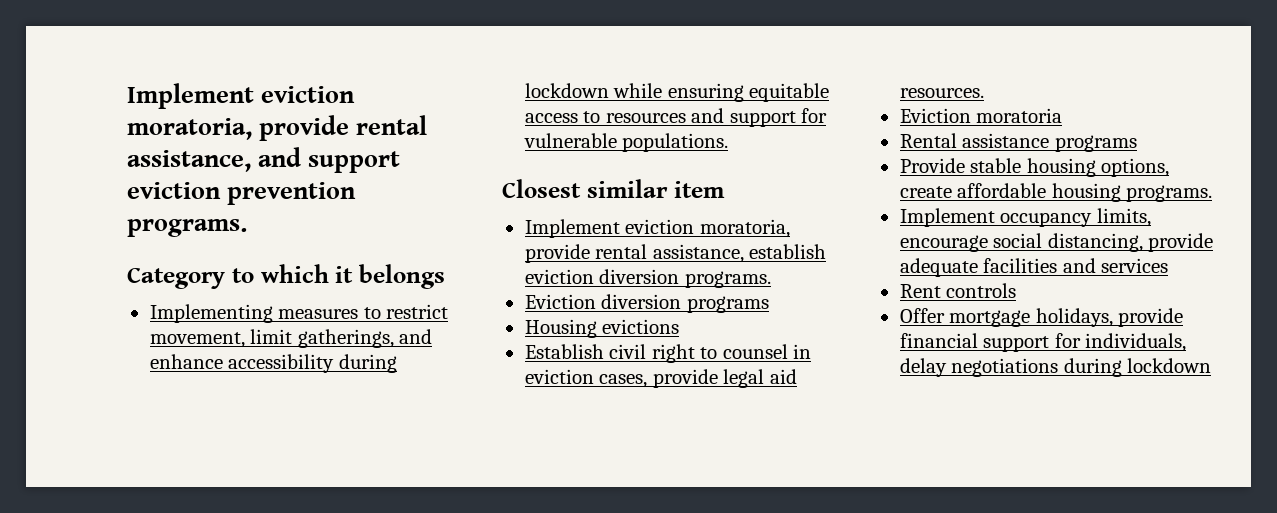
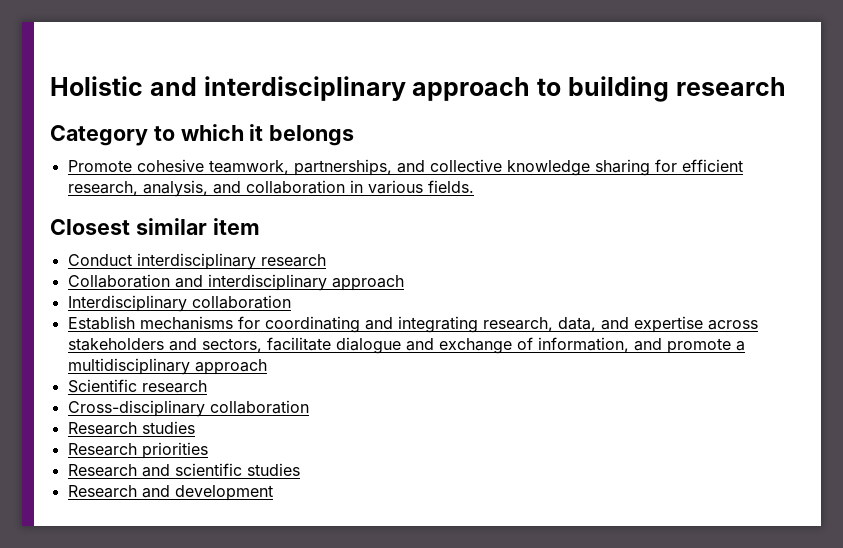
- Implement eviction moratoria, provide rental assistance, and support eviction prevention programs.
+ Holistic and interdisciplinary approach to building research
- Implementing measures to restrict movement, limit gatherings, and enhance accessibility during lockdown while ensuring equitable access to resources and support for vulnerable populations.
+ Promote cohesive teamwork, partnerships, and collective knowledge sharing for efficient research, analysis, and collaboration in various fields.
  Closest similar item
- Implement eviction moratoria, provide rental assistance, establish eviction diversion programs.
- Eviction diversion programs
- Housing evictions
- Establish civil right to counsel in eviction cases, provide legal aid resources.
- Eviction moratoria
- Rental assistance programs
- Provide stable housing options, create affordable housing programs.
- Implement occupancy limits, encourage social distancing, provide adequate facilities and services
- Rent controls
- Offer mortgage holidays, provide financial support for individuals, delay negotiations during lockdown
+ Conduct interdisciplinary research
+ Collaboration and interdisciplinary approach
+ Interdisciplinary collaboration
+ Establish mechanisms for coordinating and integrating research, data, and expertise across stakeholders and sectors, facilitate dialogue and exchange of information, and promote a multidisciplinary approach
+ Scientific research
+ Cross-disciplinary collaboration
+ Research studies
+ Research priorities
+ Research and scientific studies
+ Research and development

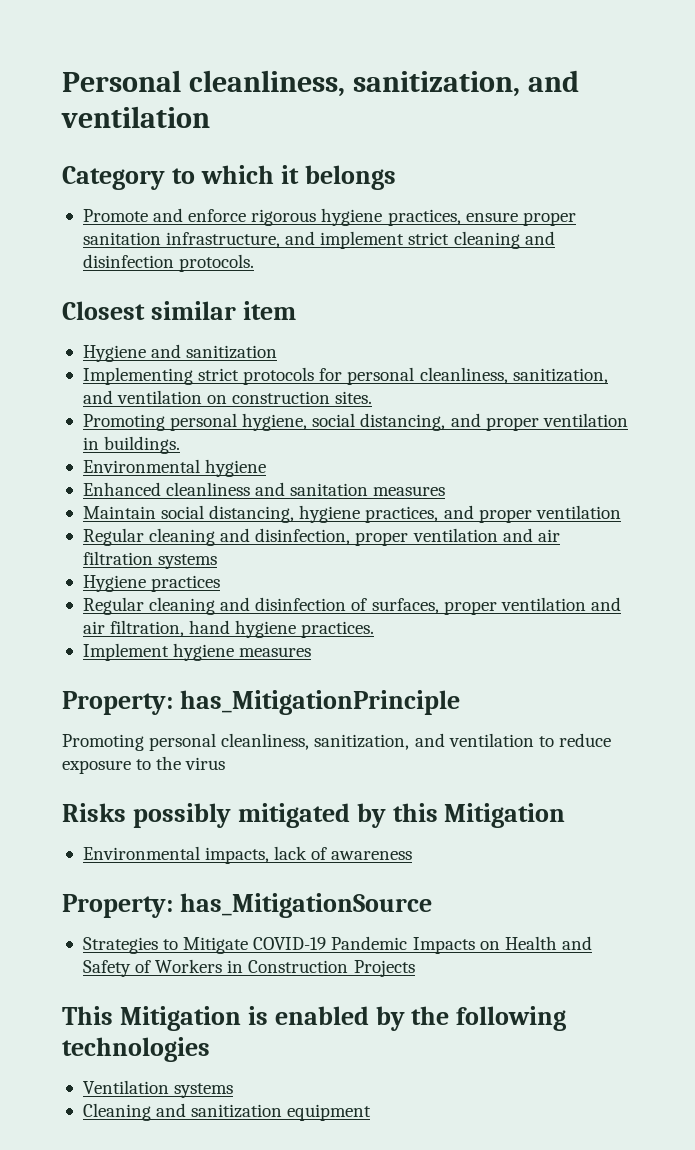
- Holistic and interdisciplinary approach to building research
+ Personal cleanliness, sanitization, and ventilation
- Promote cohesive teamwork, partnerships, and collective knowledge sharing for efficient research, analysis, and collaboration in various fields.
+ Promote and enforce rigorous hygiene practices, ensure proper sanitation infrastructure, and implement strict cleaning and disinfection protocols.
  Closest similar item
- Conduct interdisciplinary research
- Collaboration and interdisciplinary approach
- Interdisciplinary collaboration
- Establish mechanisms for coordinating and integrating research, data, and expertise across stakeholders and sectors, facilitate dialogue and exchange of information, and promote a multidisciplinary approach
- Scientific research
- Cross-disciplinary collaboration
- Research studies
- Research priorities
- Research and scientific studies
- Research and development
+ Hygiene and sanitization
+ Implementing strict protocols for personal cleanliness, sanitization, and ventilation on construction sites.
+ Promoting personal hygiene, social distancing, and proper ventilation in buildings.
+ Environmental hygiene
+ Enhanced cleanliness and sanitation measures
+ Maintain social distancing, hygiene practices, and proper ventilation
+ Regular cleaning and disinfection, proper ventilation and air filtration systems
+ Hygiene practices
+ Regular cleaning and disinfection of surfaces, proper ventilation and air filtration, hand hygiene practices.
+ Implement hygiene measures
+ Property: has_MitigationPrinciple
+ Promoting personal cleanliness, sanitization, and ventilation to reduce exposure to the virus
+ Risks possibly mitigated by this Mitigation
+ Environmental impacts, lack of awareness
+ Property: has_MitigationSource
+ Strategies to Mitigate COVID-19 Pandemic Impacts on Health and Safety of Workers in Construction Projects
+ This Mitigation is enabled by the following technologies
+ Ventilation systems
+ Cleaning and sanitization equipment

